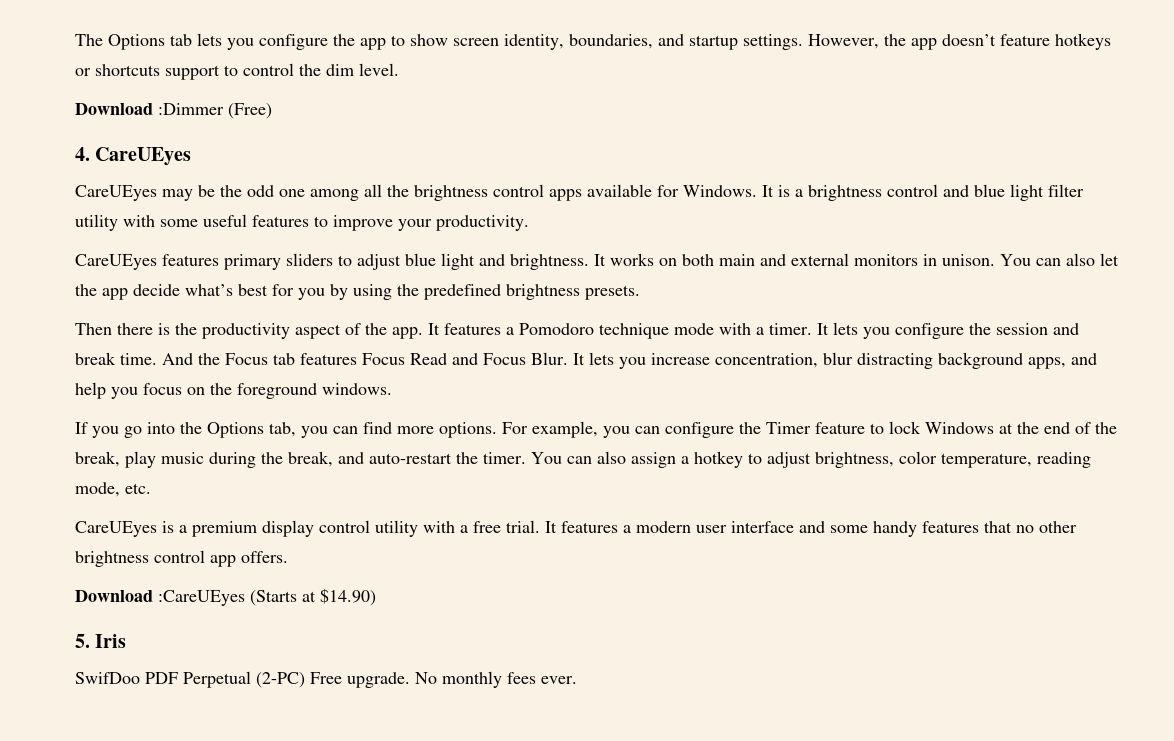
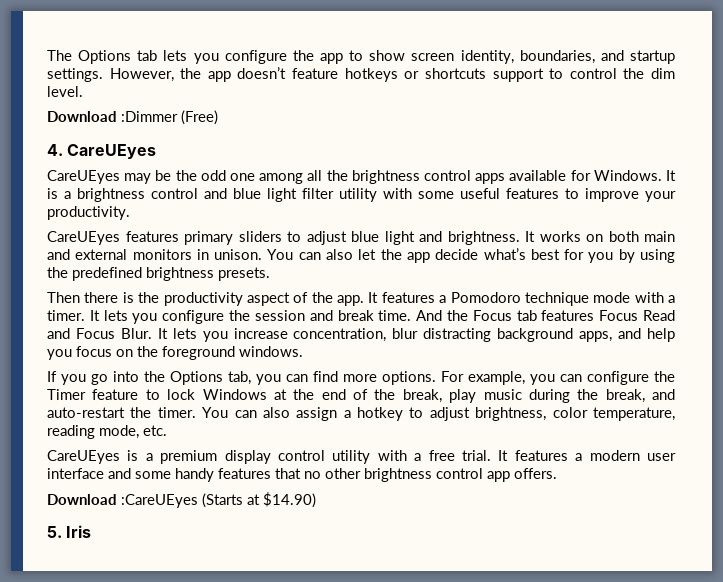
- SwifDoo PDF Perpetual (2-PC) Free upgrade. No monthly fees ever.

